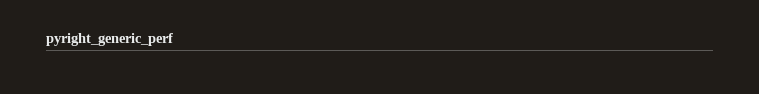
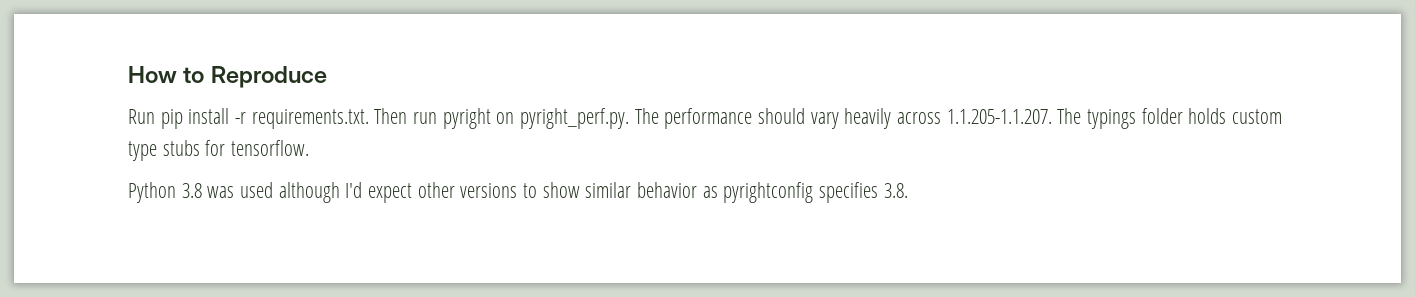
- pyright_generic_perf
+ How to Reproduce
+ Run pip install -r requirements.txt. Then run pyright on pyright_perf.py. The performance should vary heavily across 1.1.205-1.1.207. The typings folder holds custom type stubs for tensorflow.
+ Python 3.8 was used although I'd expect other versions to show similar behavior as pyrightconfig specifies 3.8.

